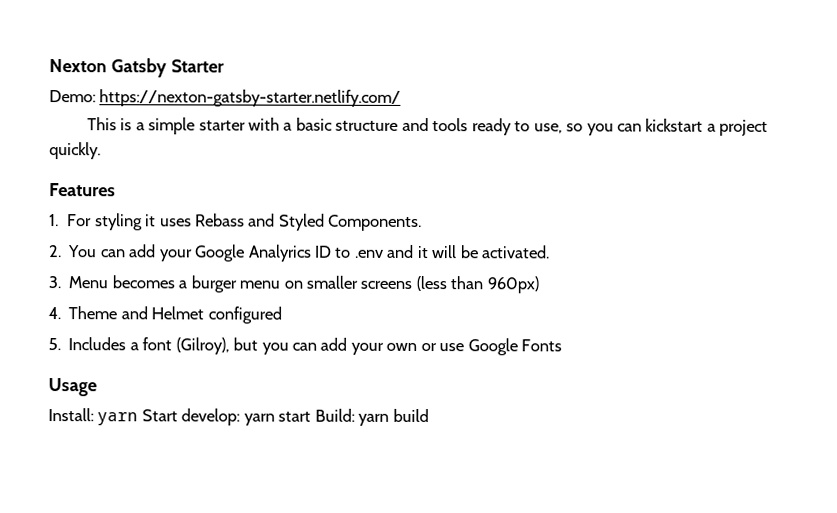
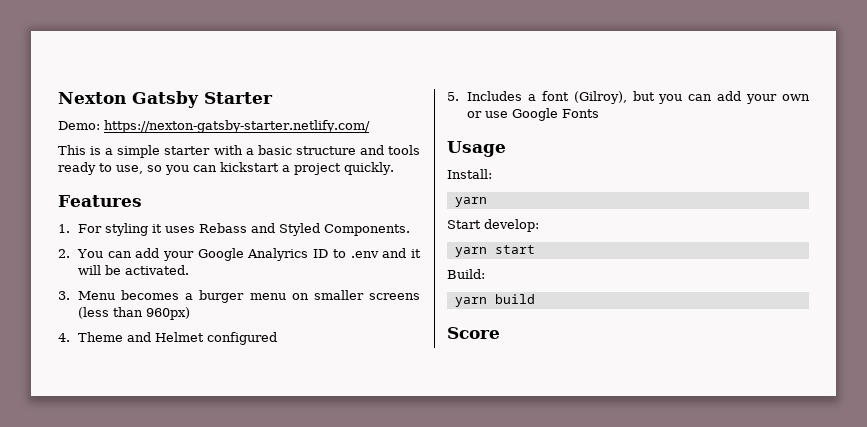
- Install: yarn Start develop: yarn start Build: yarn build
+ Install:
+ yarn
+ Start develop:
+ yarn start
+ Build:
+ yarn build
+ Score

